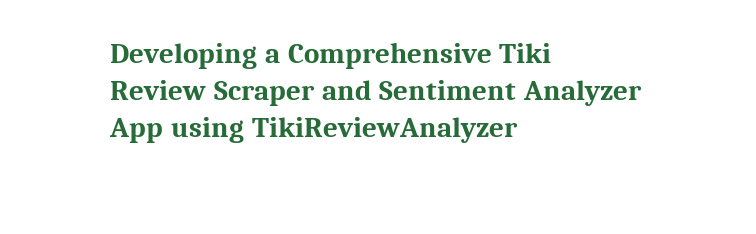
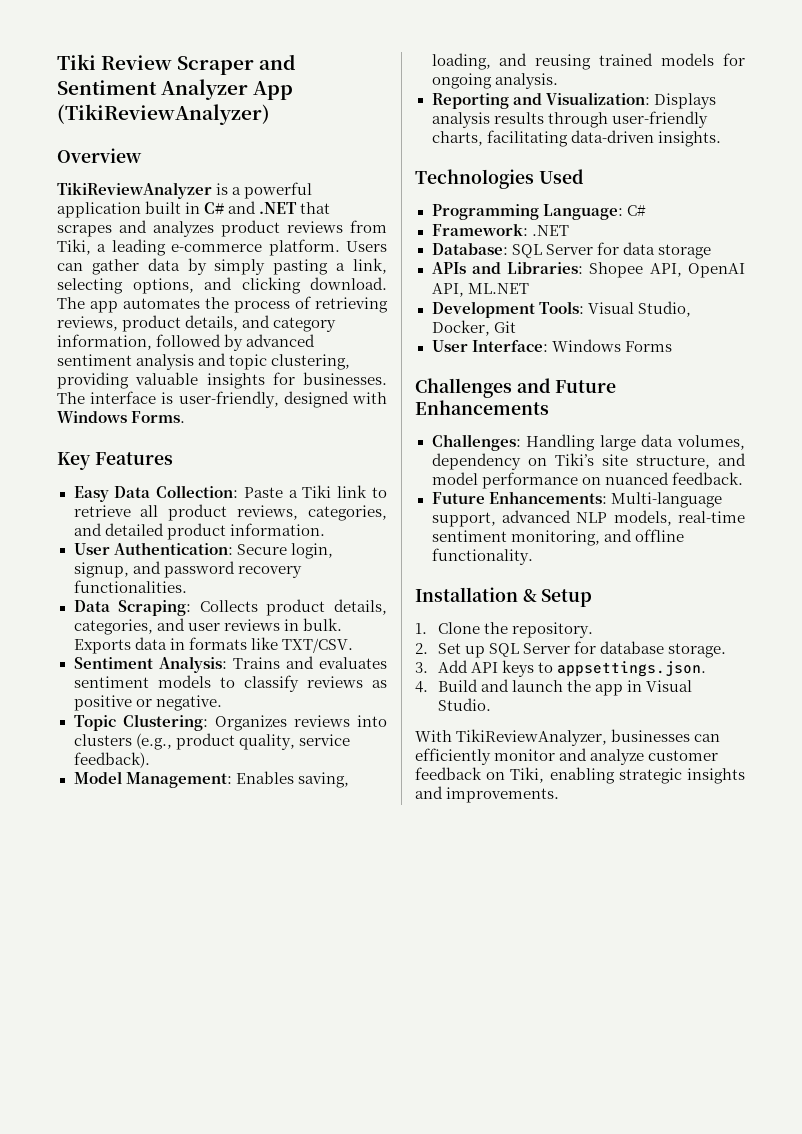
- Developing a Comprehensive Tiki Review Scraper and Sentiment Analyzer App using TikiReviewAnalyzer
+ Tiki Review Scraper and Sentiment Analyzer App (TikiReviewAnalyzer)
+ Overview
+ TikiReviewAnalyzer is a powerful application built in C# and .NET that scrapes and analyzes product reviews from Tiki, a leading e-commerce platform. Users can gather data by simply pasting a link, selecting options, and clicking download. The app automates the process of retrieving reviews, product details, and category information, followed by advanced sentiment analysis and topic clustering, providing valuable insights for businesses. The interface is user-friendly, designed with Windows Forms.
+ Key Features
+ Easy Data Collection: Paste a Tiki link to retrieve all product reviews, categories, and detailed product information.
+ User Authentication: Secure login, signup, and password recovery functionalities.
+ Data Scraping: Collects product details, categories, and user reviews in bulk. Exports data in formats like TXT/CSV.
+ Sentiment Analysis: Trains and evaluates sentiment models to classify reviews as positive or negative.
+ Topic Clustering: Organizes reviews into clusters (e.g., product quality, service feedback).
+ Model Management: Enables saving, loading, and reusing trained models for ongoing analysis.
+ Reporting and Visualization: Displays analysis results through user-friendly charts, facilitating data-driven insights.
+ Technologies Used
+ Programming Language: C#
+ Framework: .NET
+ Database: SQL Server for data storage
+ APIs and Libraries: Shopee API, OpenAI API, ML.NET
+ Development Tools: Visual Studio, Docker, Git
+ User Interface: Windows Forms
+ Challenges and Future Enhancements
+ Challenges: Handling large data volumes, dependency on Tiki’s site structure, and model performance on nuanced feedback.
+ Future Enhancements: Multi-language support, advanced NLP models, real-time sentiment monitoring, and offline functionality.
+ Installation & Setup
+ 1. Clone the repository.
+ 2. Set up SQL Server for database storage.
+ 3. Add API keys to appsettings.json.
+ 4. Build and launch the app in Visual Studio.
+ With TikiReviewAnalyzer, businesses can efficiently monitor and analyze customer feedback on Tiki, enabling strategic insights and improvements.

